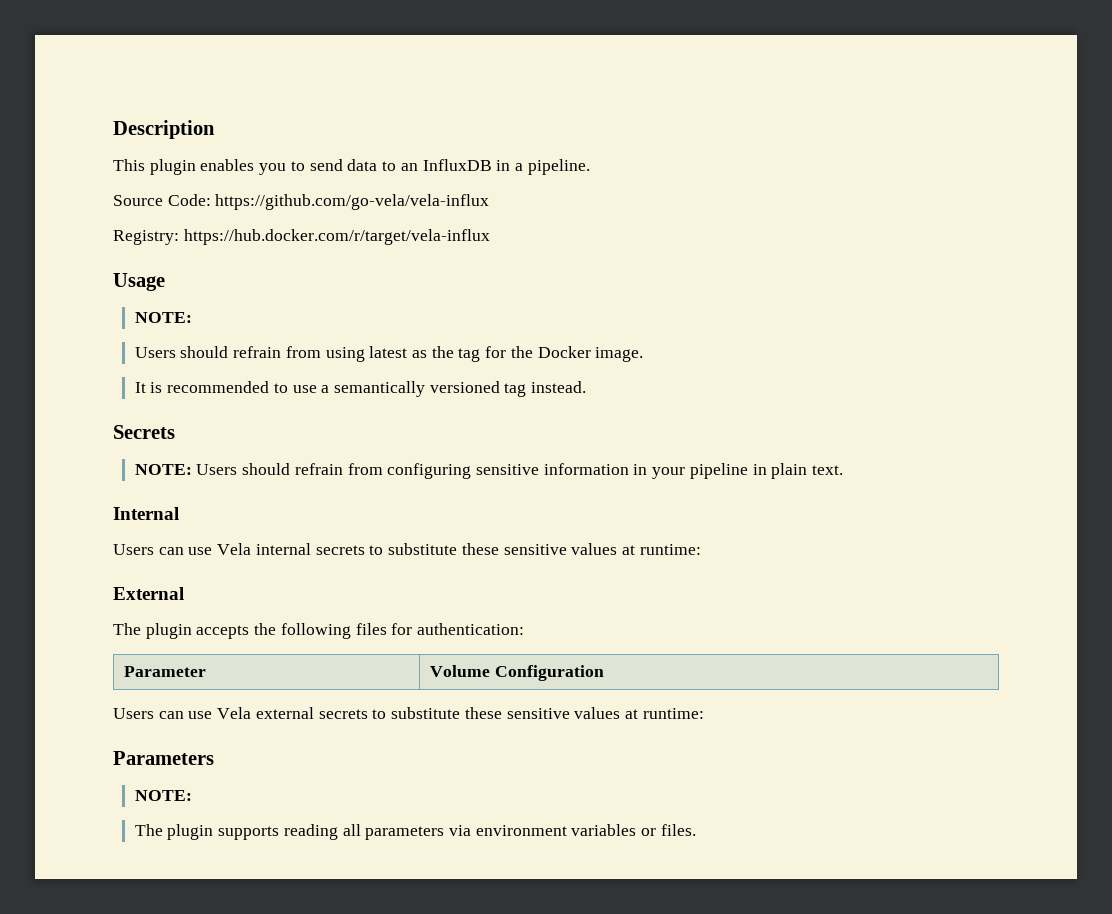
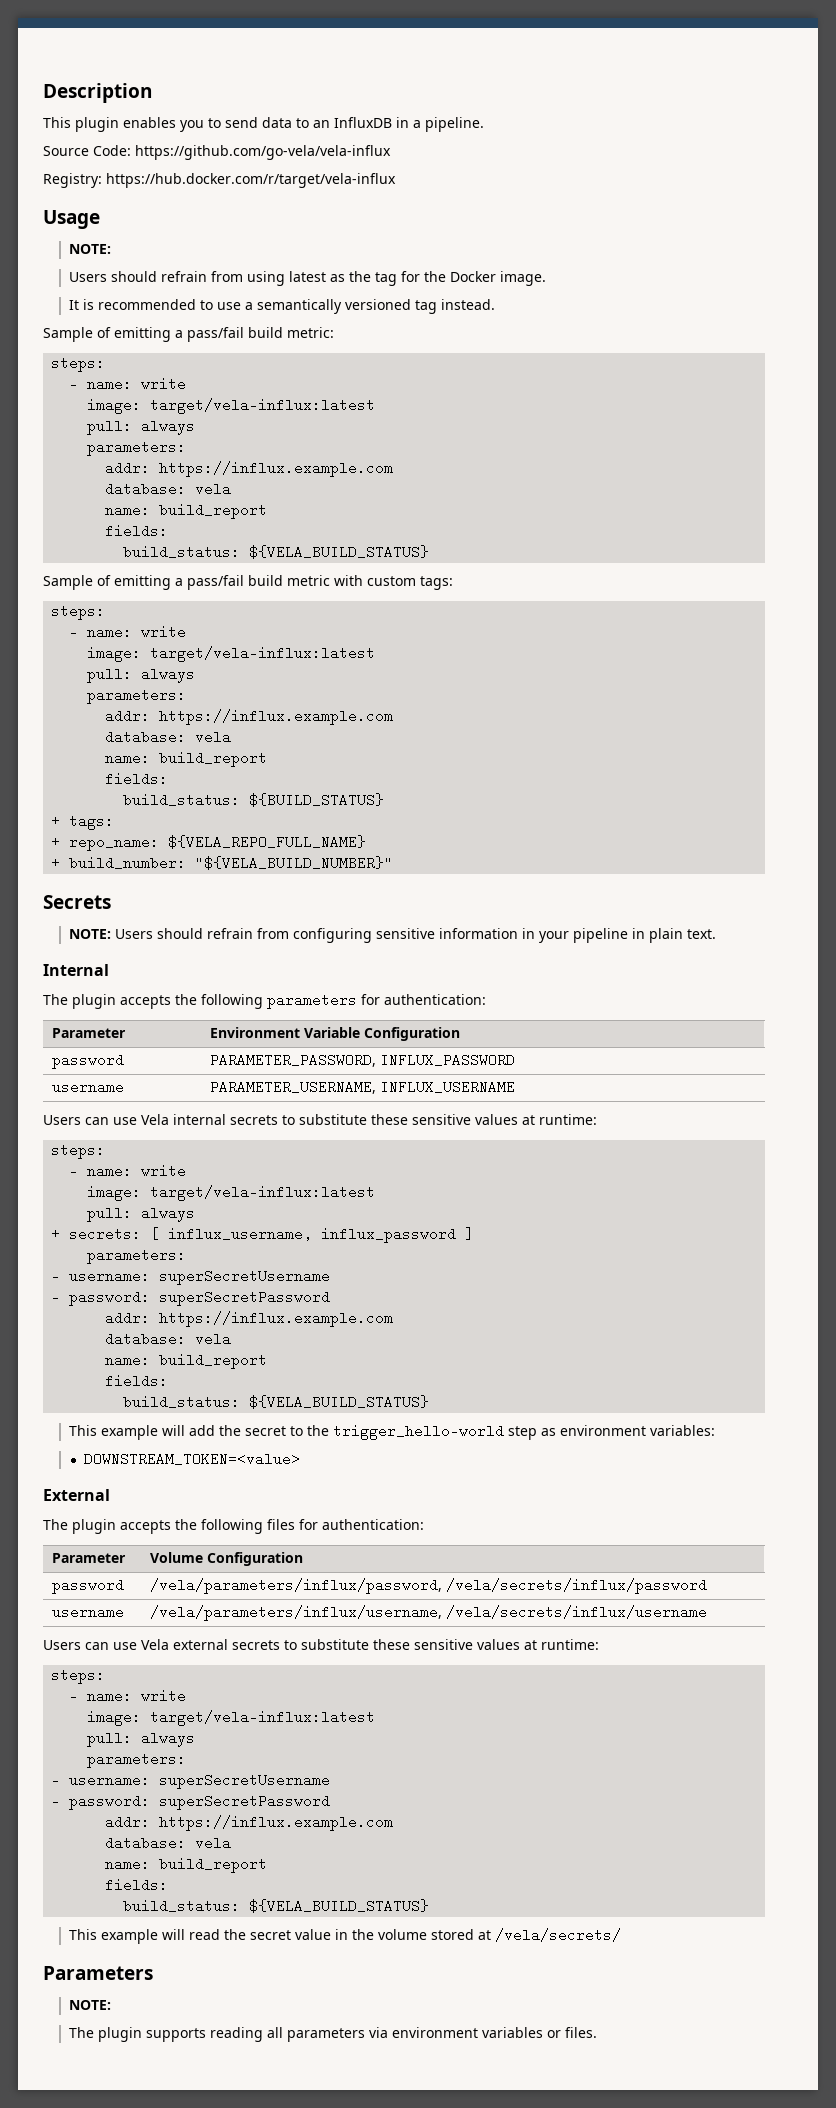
+ Sample of emitting a pass/fail build metric:
+ steps:
+ - name: write
+ image: target/vela-influx:latest
+ pull: always
+ parameters:
+ addr: https://influx.example.com
+ database: vela
+ name: build_report
+ fields:
+ build_status: ${VELA_BUILD_STATUS}
+ Sample of emitting a pass/fail build metric with custom tags:
+ steps:
+ - name: write
+ image: target/vela-influx:latest
+ pull: always
+ parameters:
+ addr: https://influx.example.com
+ database: vela
+ name: build_report
+ fields:
+ build_status: ${BUILD_STATUS}
+ + tags:
+ + repo_name: ${VELA_REPO_FULL_NAME}
+ + build_number: "${VELA_BUILD_NUMBER}"
+ The plugin accepts the following parameters for authentication:
+ Parameter | Environment Variable Configuration
+ password | PARAMETER_PASSWORD, INFLUX_PASSWORD
+ username | PARAMETER_USERNAME, INFLUX_USERNAME
  Users can use Vela internal secrets to substitute these sensitive values at runtime:
+ steps:
+ - name: write
+ image: target/vela-influx:latest
+ pull: always
+ + secrets: [ influx_username, influx_password ]
+ parameters:
+ - username: superSecretUsername
+ - password: superSecretPassword
+ addr: https://influx.example.com
+ database: vela
+ name: build_report
+ fields:
+ build_status: ${VELA_BUILD_STATUS}
+ This example will add the secret to the trigger_hello-world step as environment variables:
+ DOWNSTREAM_TOKEN=<value>
+ password | /vela/parameters/influx/password, /vela/secrets/influx/password
+ username | /vela/parameters/influx/username, /vela/secrets/influx/username
  Users can use Vela external secrets to substitute these sensitive values at runtime:
+ steps:
+ - name: write
+ image: target/vela-influx:latest
+ pull: always
+ parameters:
+ - username: superSecretUsername
+ - password: superSecretPassword
+ addr: https://influx.example.com
+ database: vela
+ name: build_report
+ fields:
+ build_status: ${VELA_BUILD_STATUS}
+ This example will read the secret value in the volume stored at /vela/secrets/

